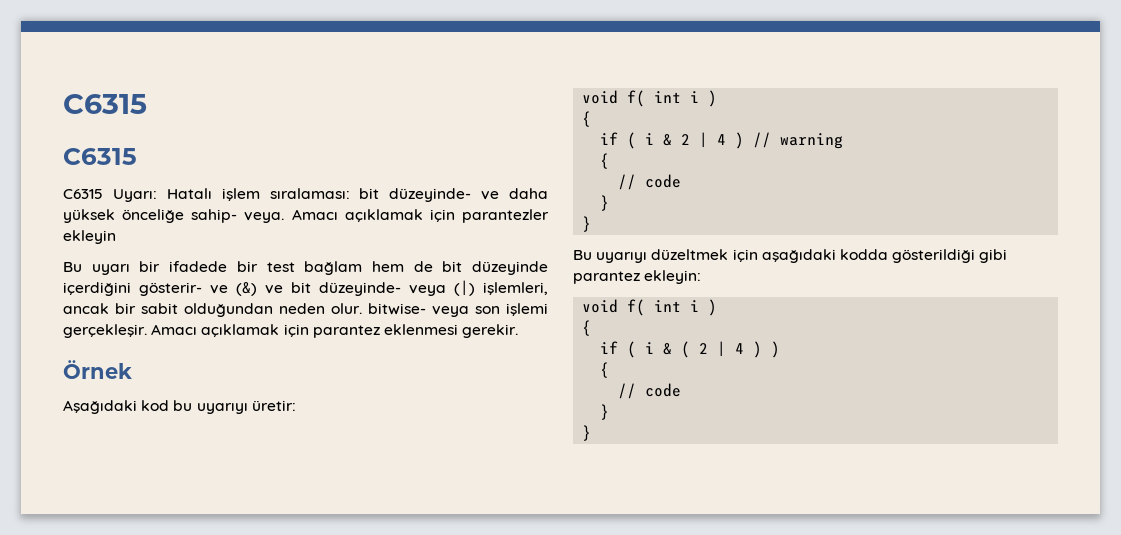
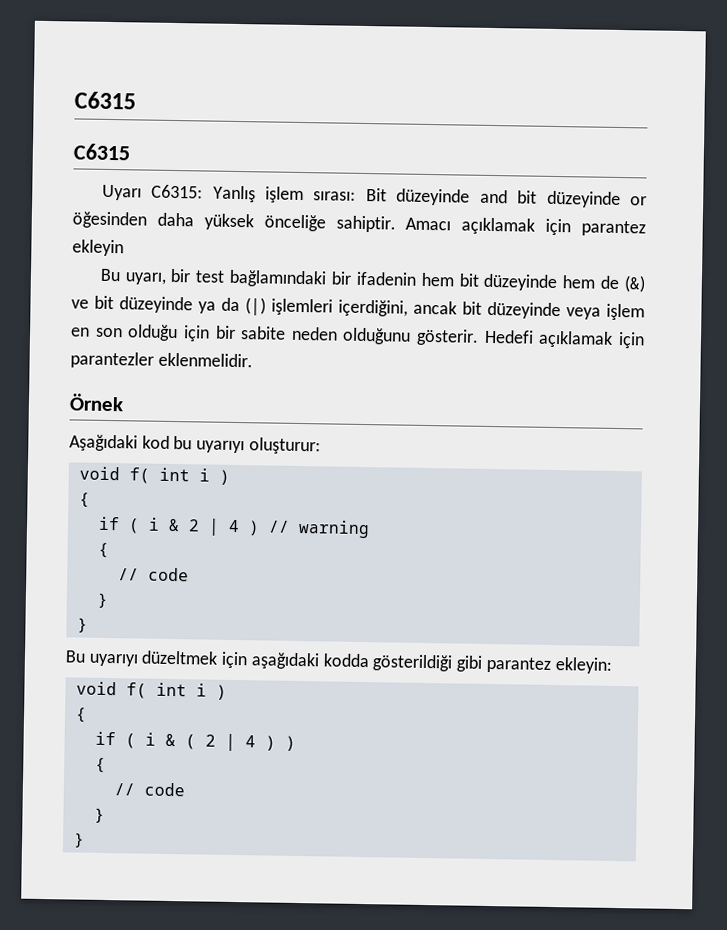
- C6315 Uyarı: Hatalı işlem sıralaması: bit düzeyinde- ve daha yüksek önceliğe sahip- veya. Amacı açıklamak için parantezler ekleyin
- Bu uyarı bir ifadede bir test bağlam hem de bit düzeyinde içerdiğini gösterir- ve (&) ve bit düzeyinde- veya (|) işlemleri, ancak bir sabit olduğundan neden olur. bitwise- veya son işlemi gerçekleşir. Amacı açıklamak için parantez eklenmesi gerekir.
+ Uyarı C6315: Yanlış işlem sırası: Bit düzeyinde and bit düzeyinde or öğesinden daha yüksek önceliğe sahiptir. Amacı açıklamak için parantez ekleyin
+ Bu uyarı, bir test bağlamındaki bir ifadenin hem bit düzeyinde hem de (&) ve bit düzeyinde ya da (|) işlemleri içerdiğini, ancak bit düzeyinde veya işlem en son olduğu için bir sabite neden olduğunu gösterir. Hedefi açıklamak için parantezler eklenmelidir.
- Aşağıdaki kod bu uyarıyı üretir:
+ Aşağıdaki kod bu uyarıyı oluşturur:

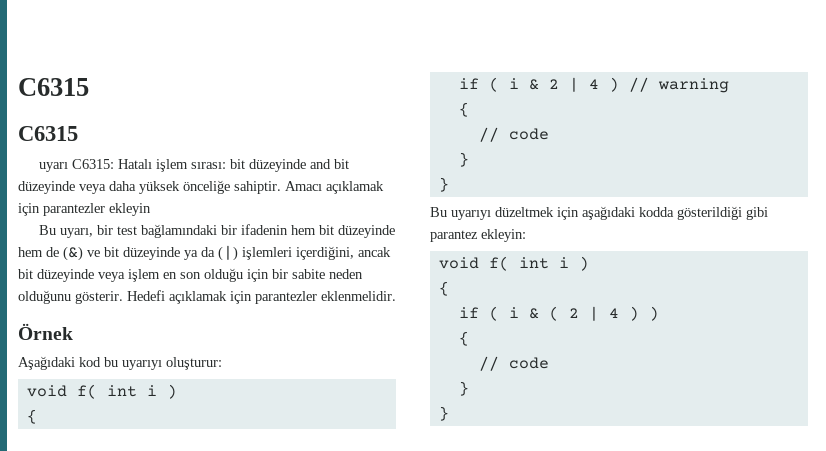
- Uyarı C6315: Yanlış işlem sırası: Bit düzeyinde and bit düzeyinde or öğesinden daha yüksek önceliğe sahiptir.
+ uyarı C6315: Hatalı işlem sırası: bit düzeyinde and bit düzeyinde veya daha yüksek önceliğe sahiptir.
- Amacı açıklamak için parantez ekleyin
+ Amacı açıklamak için parantezler ekleyin

